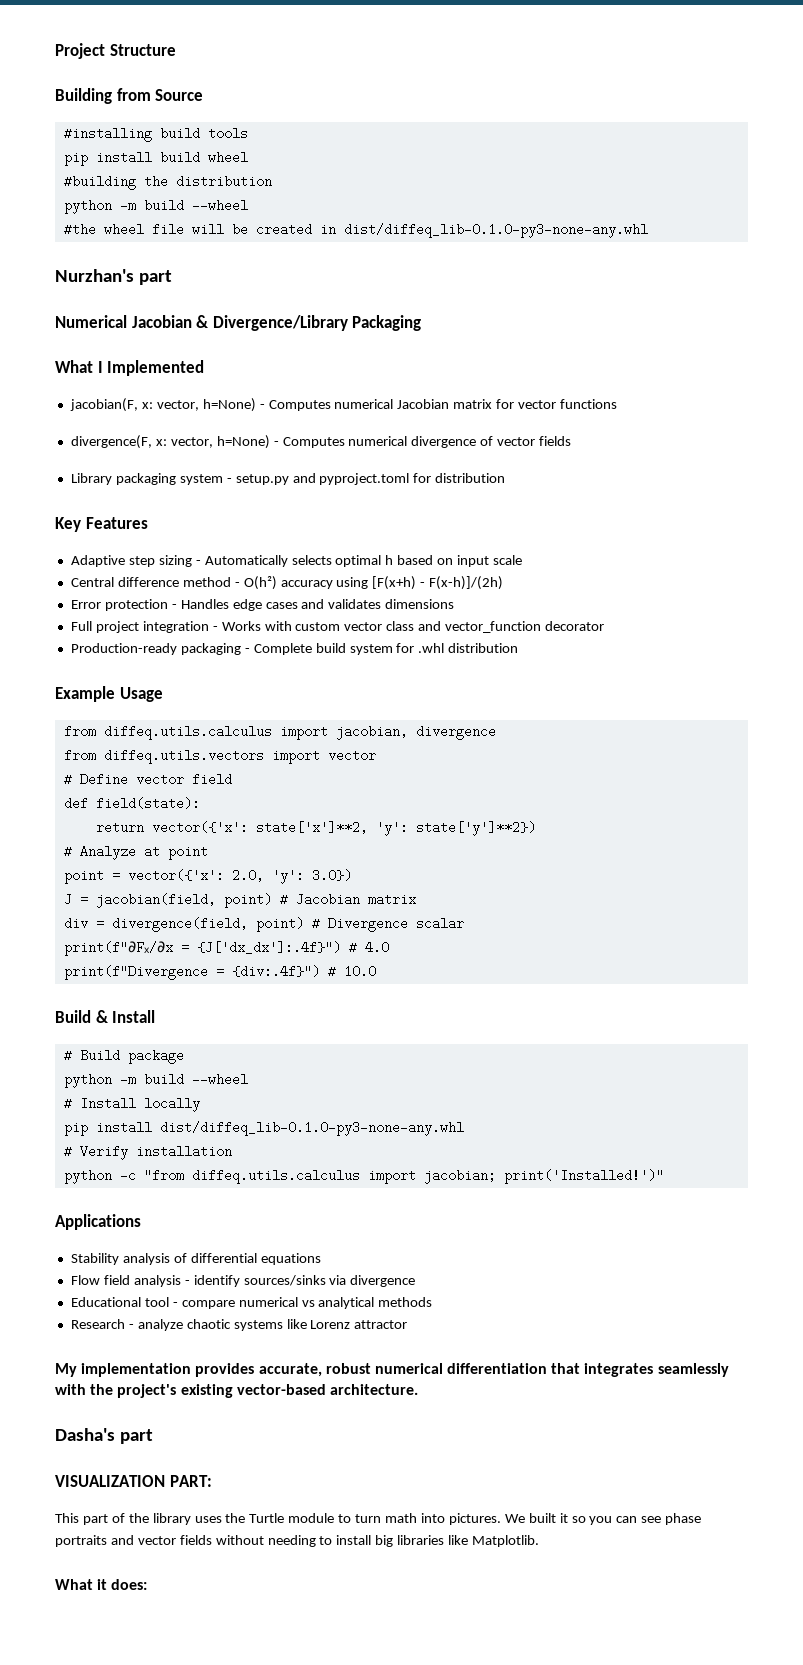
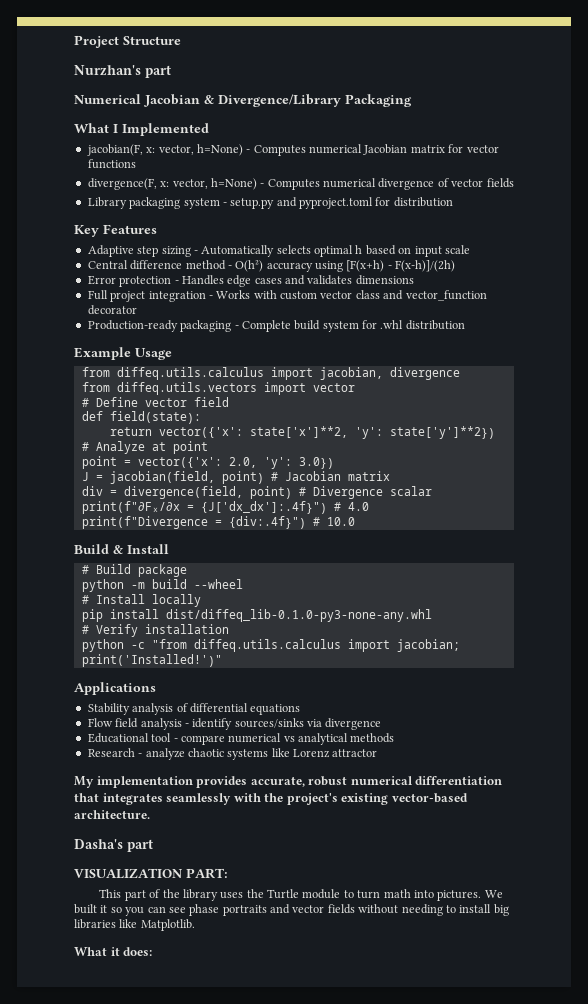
- Building from Source
- #installing build tools
- pip install build wheel
- #building the distribution
- python -m build --wheel
- #the wheel file will be created in dist/diffeq_lib-0.1.0-py3-none-any.whl

